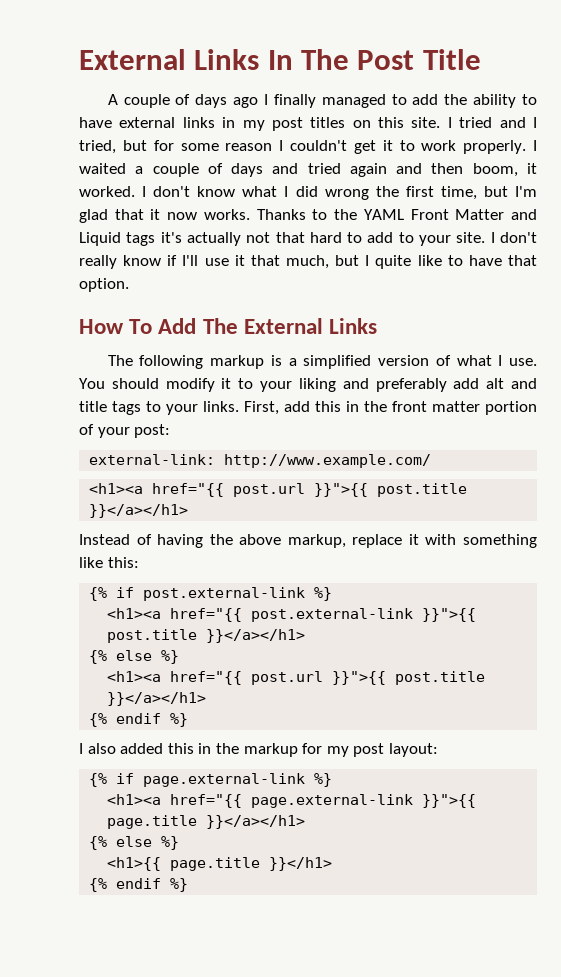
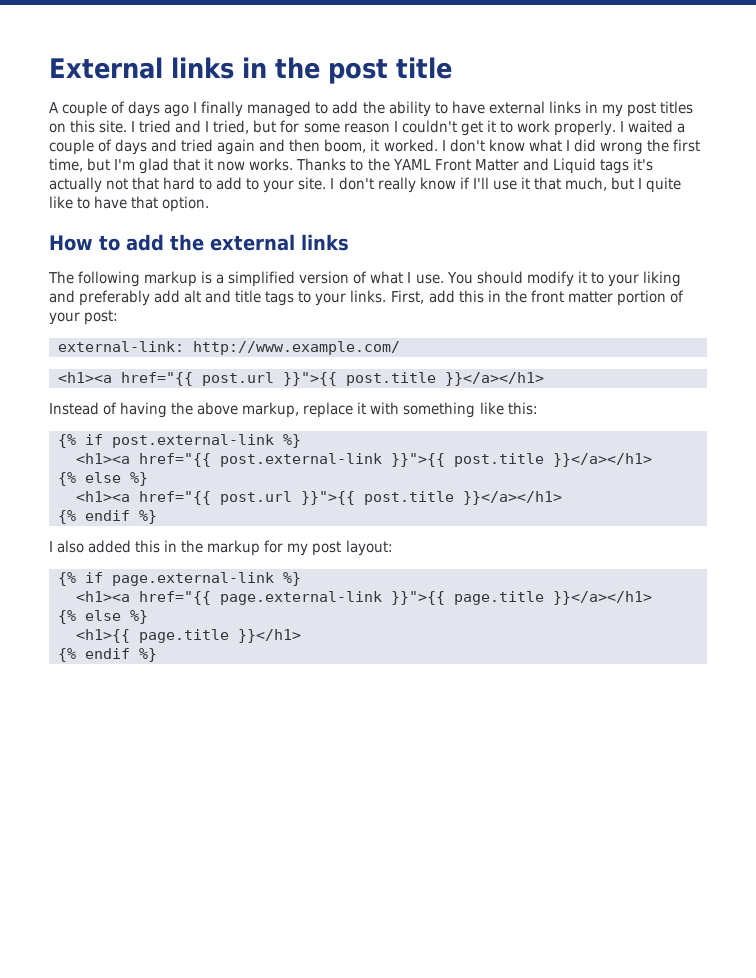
- External Links In The Post Title
+ External links in the post title
- How To Add The External Links
+ How to add the external links

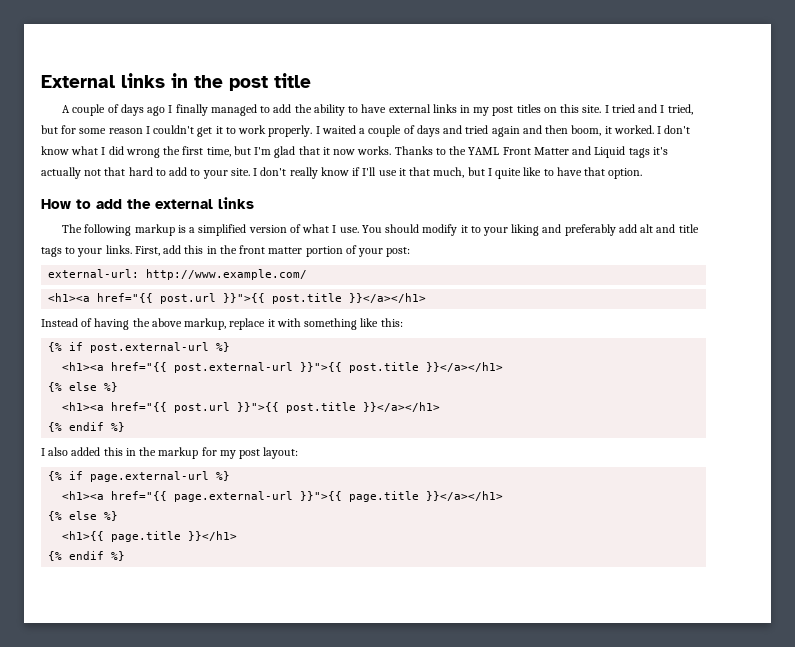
- external-link: http://www.example.com/
+ external-url: http://www.example.com/
- {% if post.external-link %}
- <h1><a href="{{ post.external-link }}">{{ post.title }}</a></h1>
+ {% if post.external-url %}
+ <h1><a href="{{ post.external-url }}">{{ post.title }}</a></h1>
- {% if page.external-link %}
- <h1><a href="{{ page.external-link }}">{{ page.title }}</a></h1>
+ {% if page.external-url %}
+ <h1><a href="{{ page.external-url }}">{{ page.title }}</a></h1>

